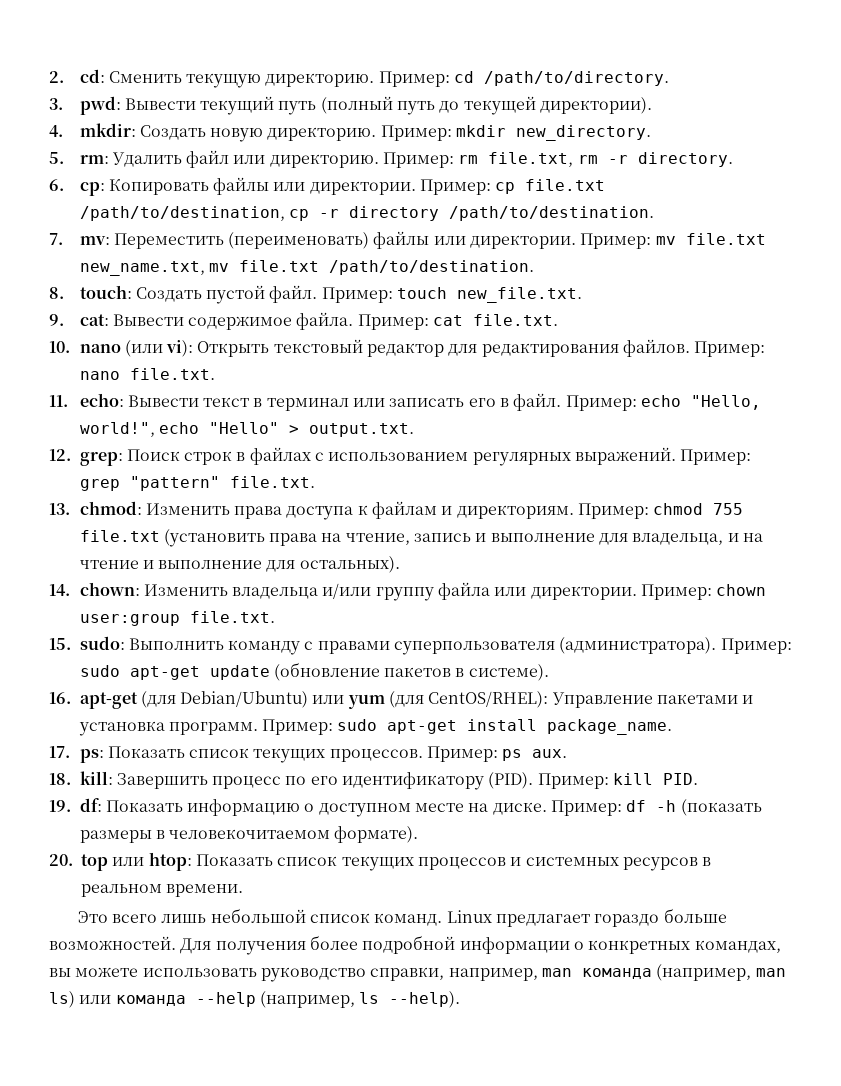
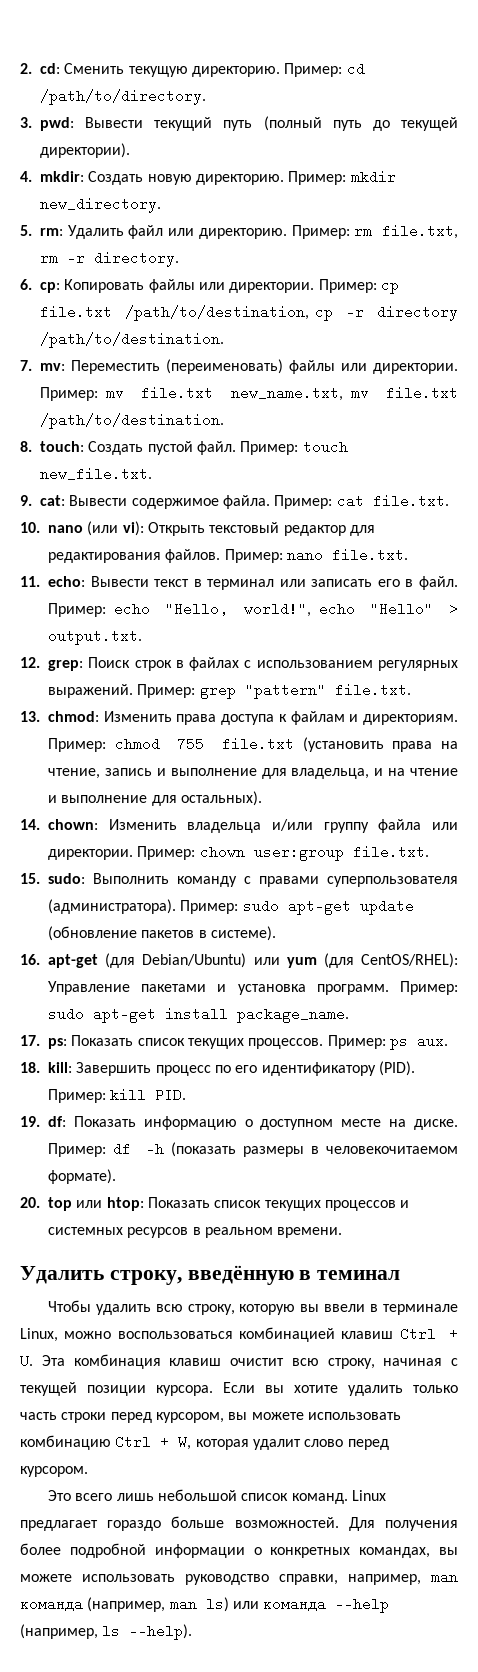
+ Удалить строку, введённую в теминал
+ Чтобы удалить всю строку, которую вы ввели в терминале Linux, можно воспользоваться комбинацией клавиш Ctrl + U. Эта комбинация клавиш очистит всю строку, начиная с текущей позиции курсора. Если вы хотите удалить только часть строки перед курсором, вы можете использовать комбинацию Ctrl + W, которая удалит слово перед курсором.

